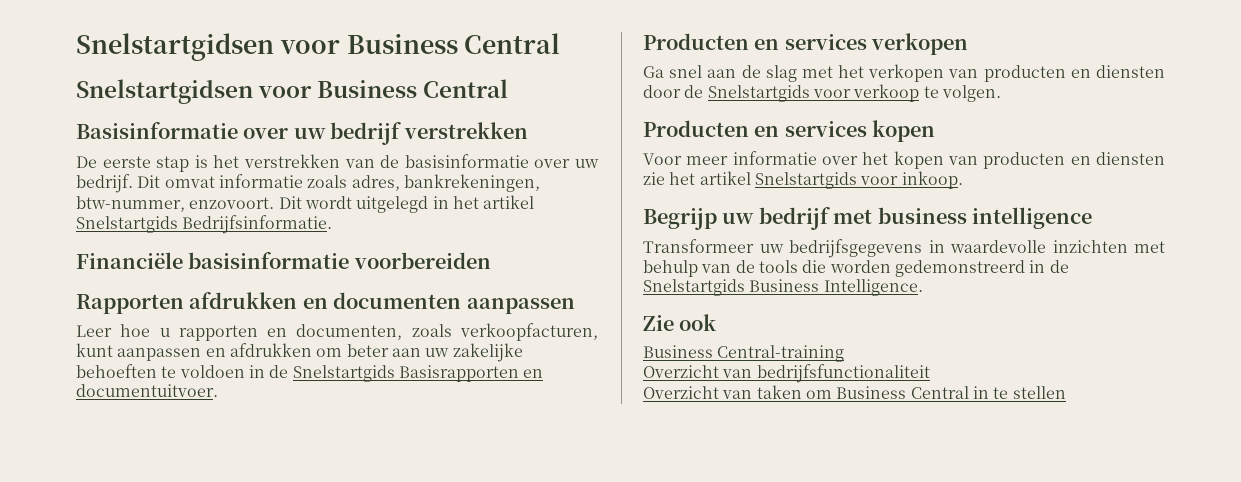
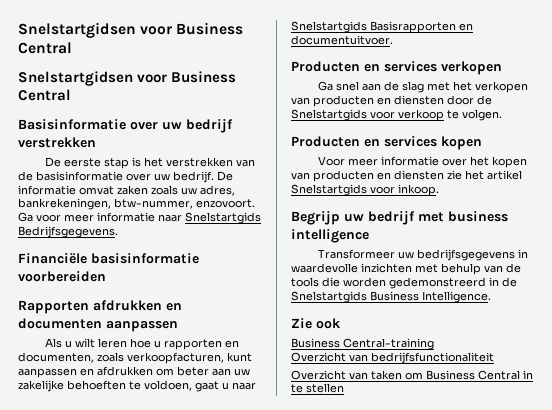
- Dit omvat informatie zoals adres, bankrekeningen, btw-nummer, enzovoort. Dit wordt uitgelegd in het artikel Snelstartgids Bedrijfsinformatie.
+ De informatie omvat zaken zoals uw adres, bankrekeningen, btw-nummer, enzovoort. Ga voor meer informatie naar Snelstartgids Bedrijfsgegevens.
- Leer hoe u rapporten en documenten, zoals verkoopfacturen, kunt aanpassen en afdrukken om beter aan uw zakelijke behoeften te voldoen in de Snelstartgids Basisrapporten en documentuitvoer.
+ Als u wilt leren hoe u rapporten en documenten, zoals verkoopfacturen, kunt aanpassen en afdrukken om beter aan uw zakelijke behoeften te voldoen, gaat u naar Snelstartgids Basisrapporten en documentuitvoer.

